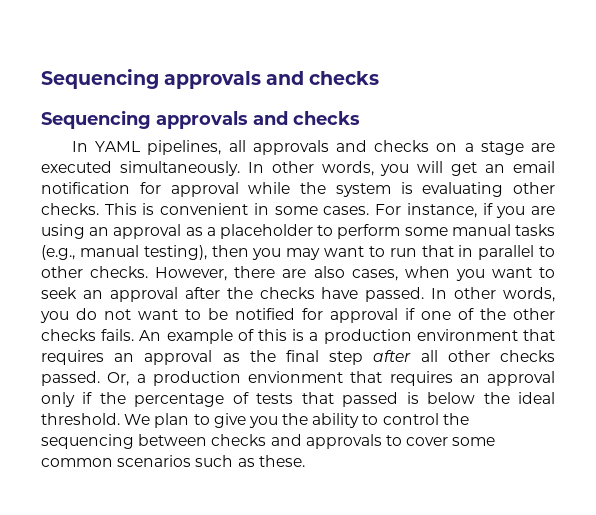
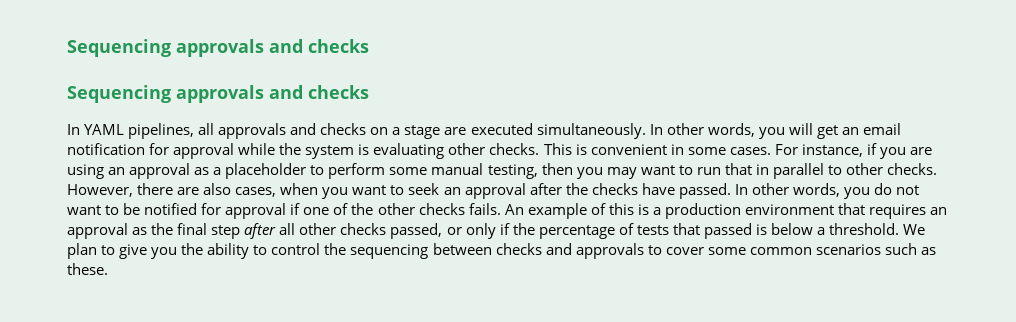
- For instance, if you are using an approval as a placeholder to perform some manual tasks (e.g., manual testing), then you may want to run that in parallel to other checks.
+ For instance, if you are using an approval as a placeholder to perform some manual testing, then you may want to run that in parallel to other checks.
- An example of this is a production environment that requires an approval as the final step after all other checks passed. Or, a production envionment that requires an approval only if the percentage of tests that passed is below the ideal threshold.
+ An example of this is a production environment that requires an approval as the final step after all other checks passed, or only if the percentage of tests that passed is below a threshold.

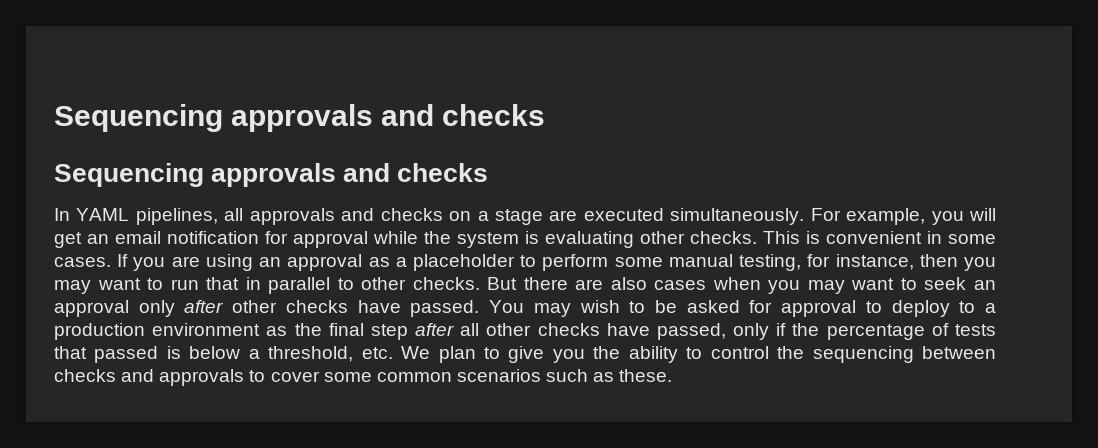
- In other words, you will get an email notification for approval while the system is evaluating other checks.
+ For example, you will get an email notification for approval while the system is evaluating other checks.
- For instance, if you are using an approval as a placeholder to perform some manual testing, then you may want to run that in parallel to other checks.
+ If you are using an approval as a placeholder to perform some manual testing, for instance, then you may want to run that in parallel to other checks.
- However, there are also cases, when you want to seek an approval after the checks have passed. In other words, you do not want to be notified for approval if one of the other checks fails. An example of this is a production environment that requires an approval as the final step after all other checks passed, or only if the percentage of tests that passed is below a threshold. We plan to give you the ability to control the sequencing between checks and approvals to cover some common scenarios such as these.
+ But there are also cases when you may want to seek an approval only after other checks have passed. You may wish to be asked for approval to deploy to a production environment as the final step after all other checks have passed, only if the percentage of tests that passed is below a threshold, etc. We plan to give you the ability to control the sequencing between checks and approvals to cover some common scenarios such as these.

